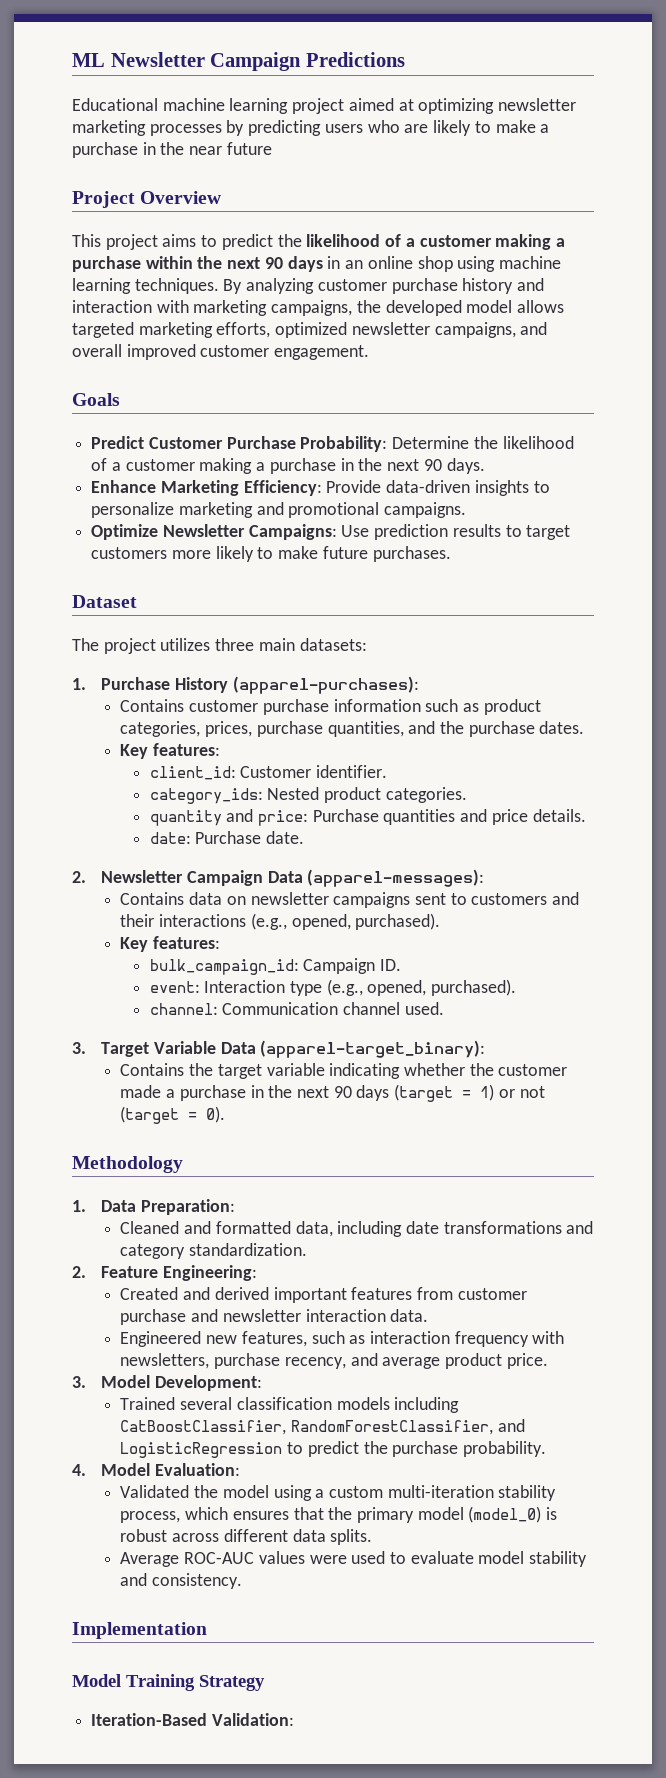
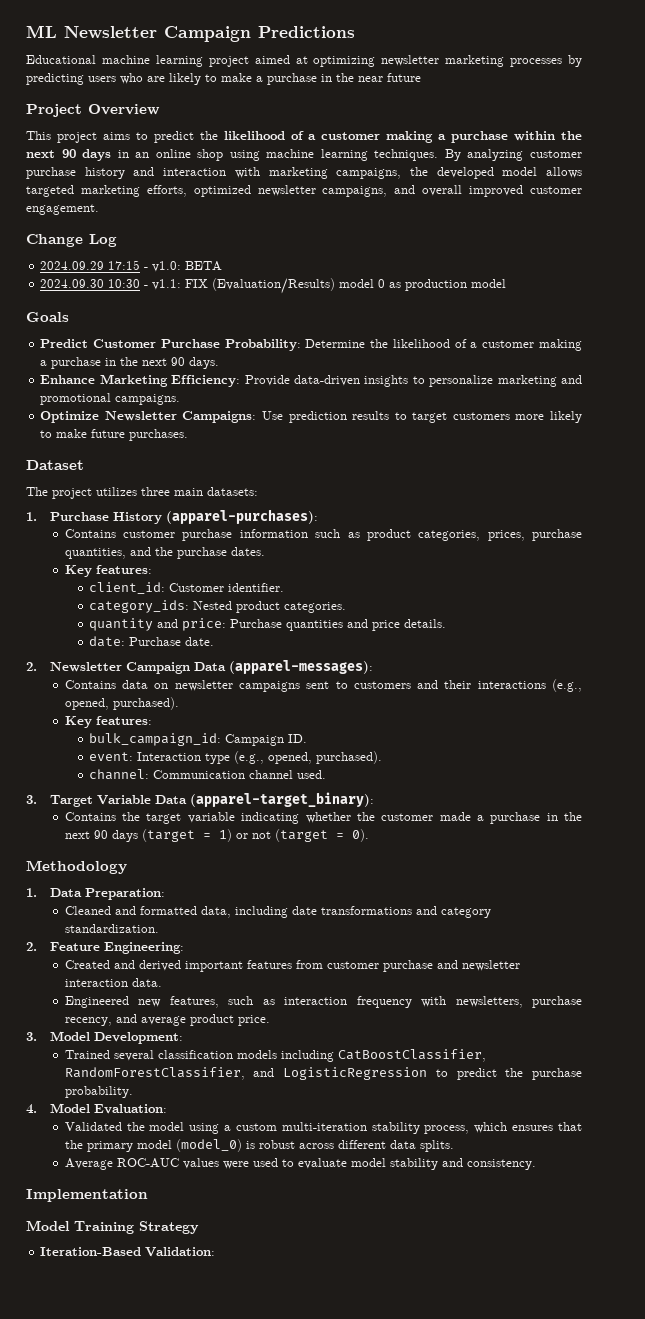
+ Change Log
+ 2024.09.29 17:15 - v1.0: BETA
+ 2024.09.30 10:30 - v1.1: FIX (Evaluation/Results) model 0 as production model

